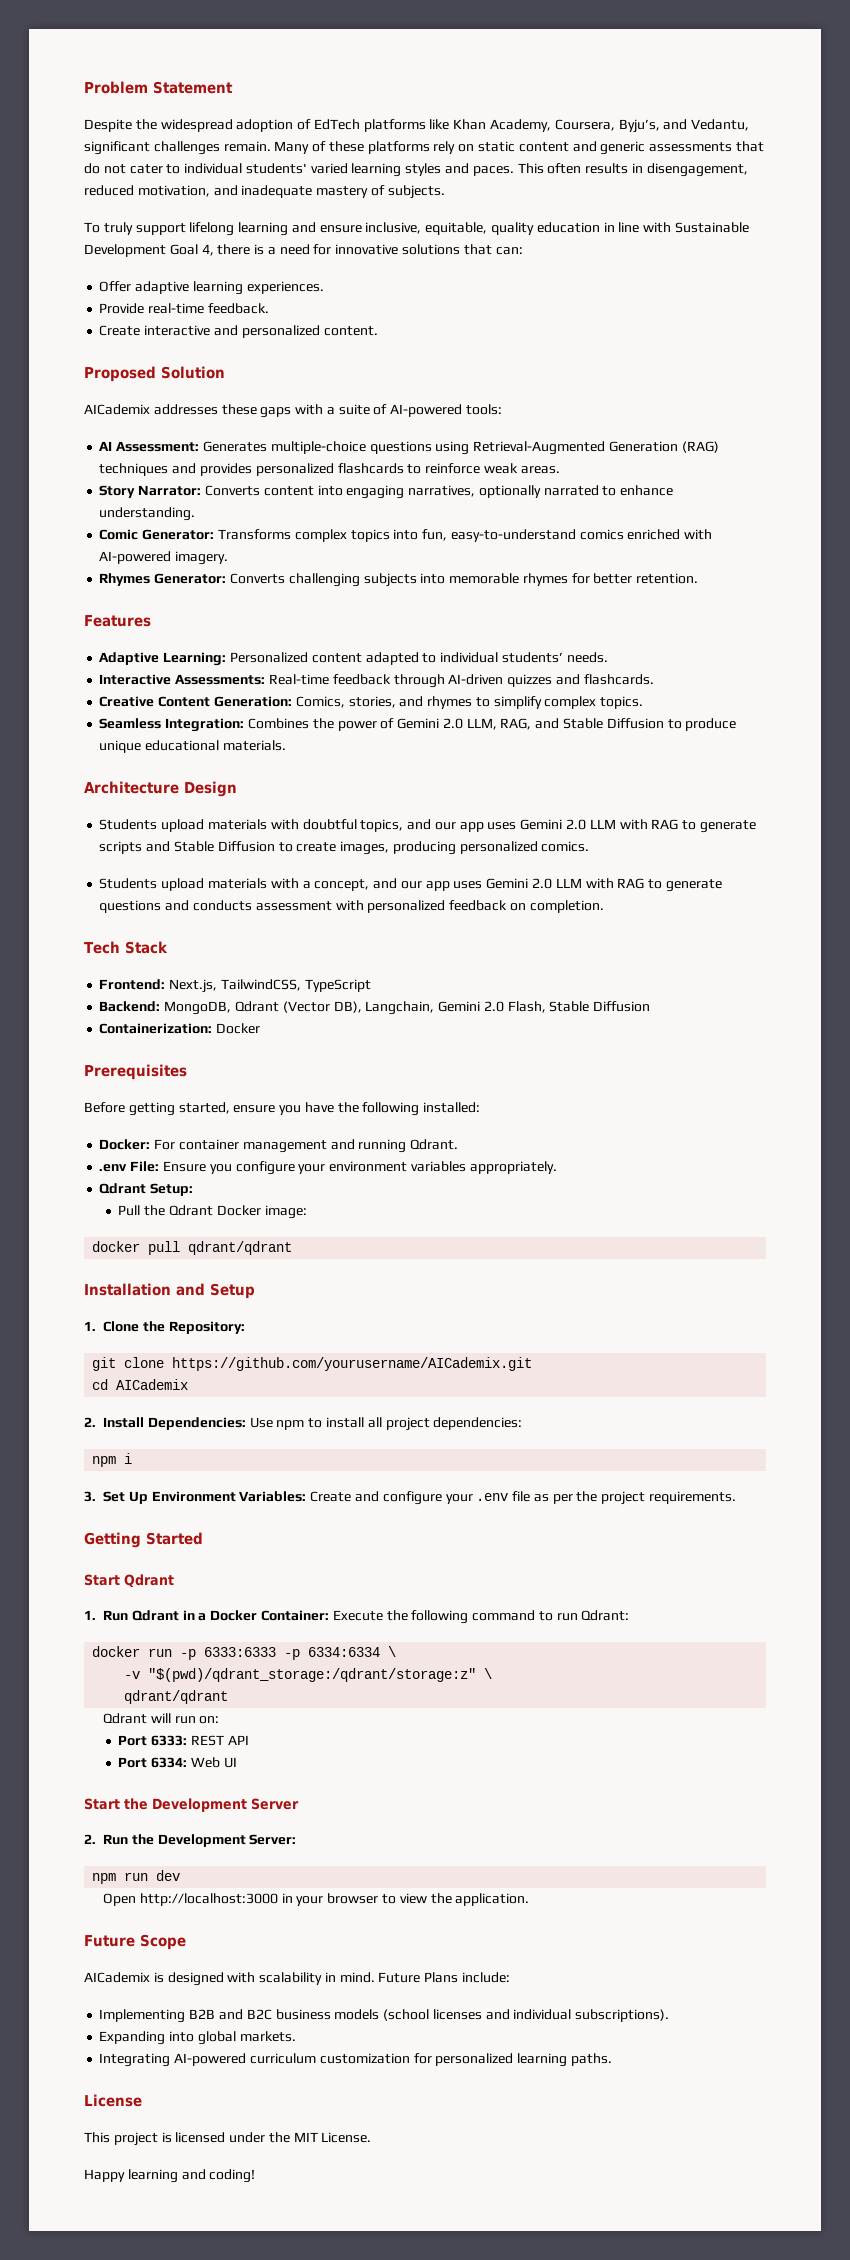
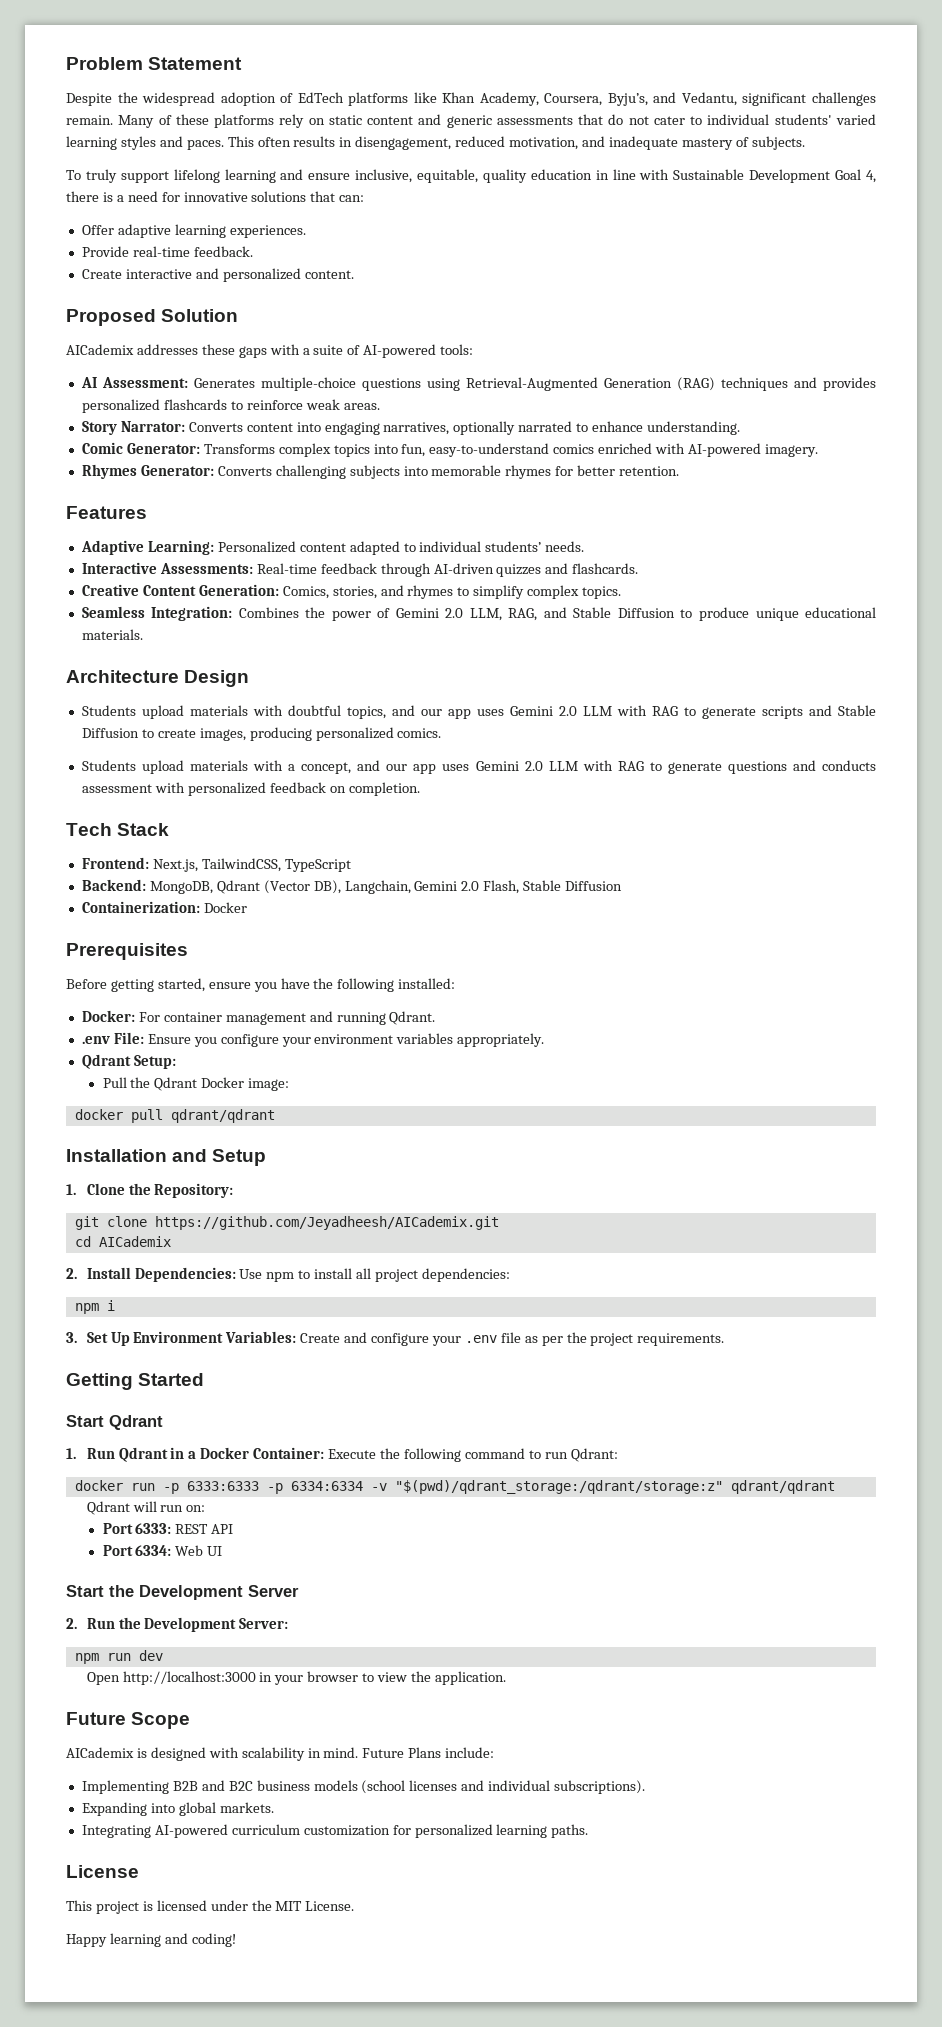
- git clone https://github.com/yourusername/AICademix.git
+ git clone https://github.com/Jeyadheesh/AICademix.git
- docker run -p 6333:6333 -p 6334:6334 \
- -v "$(pwd)/qdrant_storage:/qdrant/storage:z" \
- qdrant/qdrant
+ docker run -p 6333:6333 -p 6334:6334 -v "$(pwd)/qdrant_storage:/qdrant/storage:z" qdrant/qdrant

